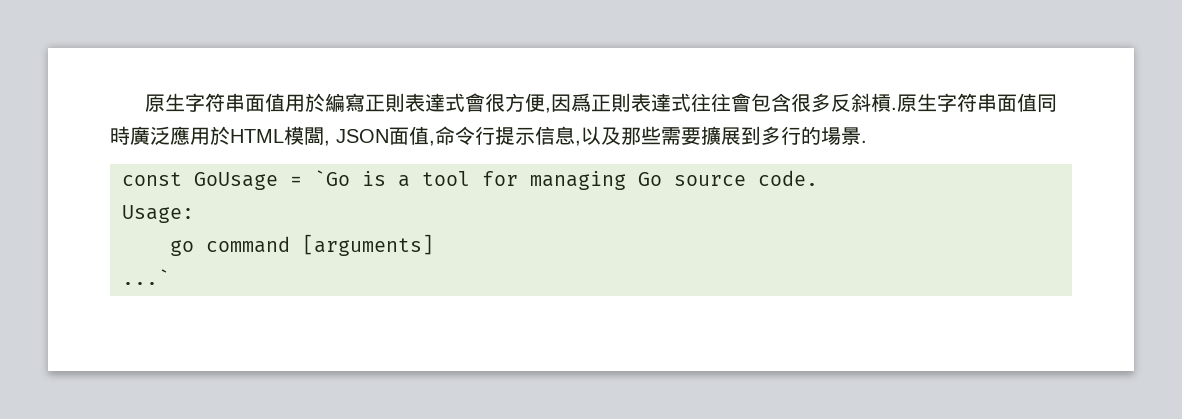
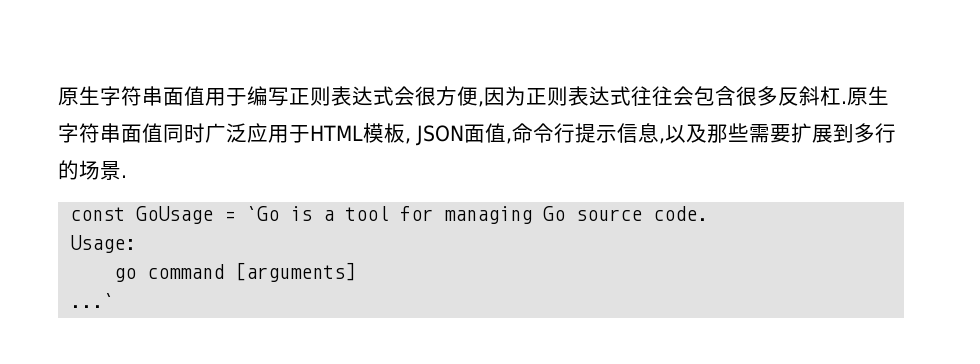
- 原生字符串面值用於編寫正則表達式會很方便,因爲正則表達式往往會包含很多反斜槓.
+ 原生字符串面值用于编写正则表达式会很方便,因为正则表达式往往会包含很多反斜杠.
- 原生字符串面值同時廣泛應用於HTML模闆, JSON面值,命令行提示信息,以及那些需要擴展到多行的場景.
+ 原生字符串面值同时广泛应用于HTML模板, JSON面值,命令行提示信息,以及那些需要扩展到多行的场景.

